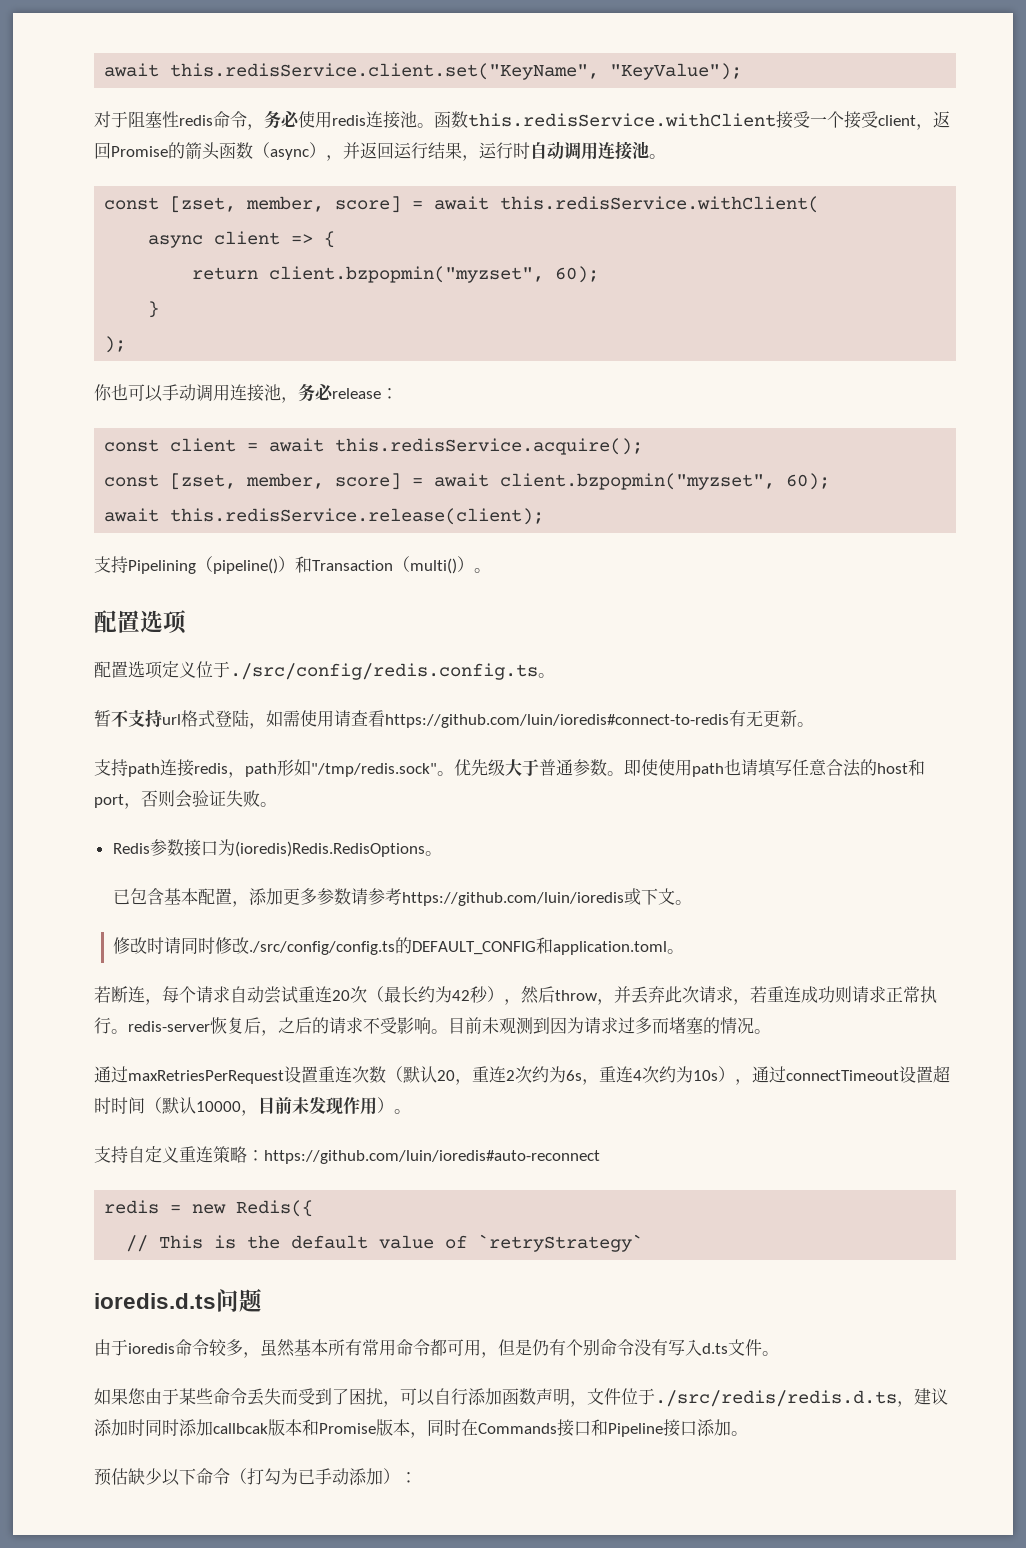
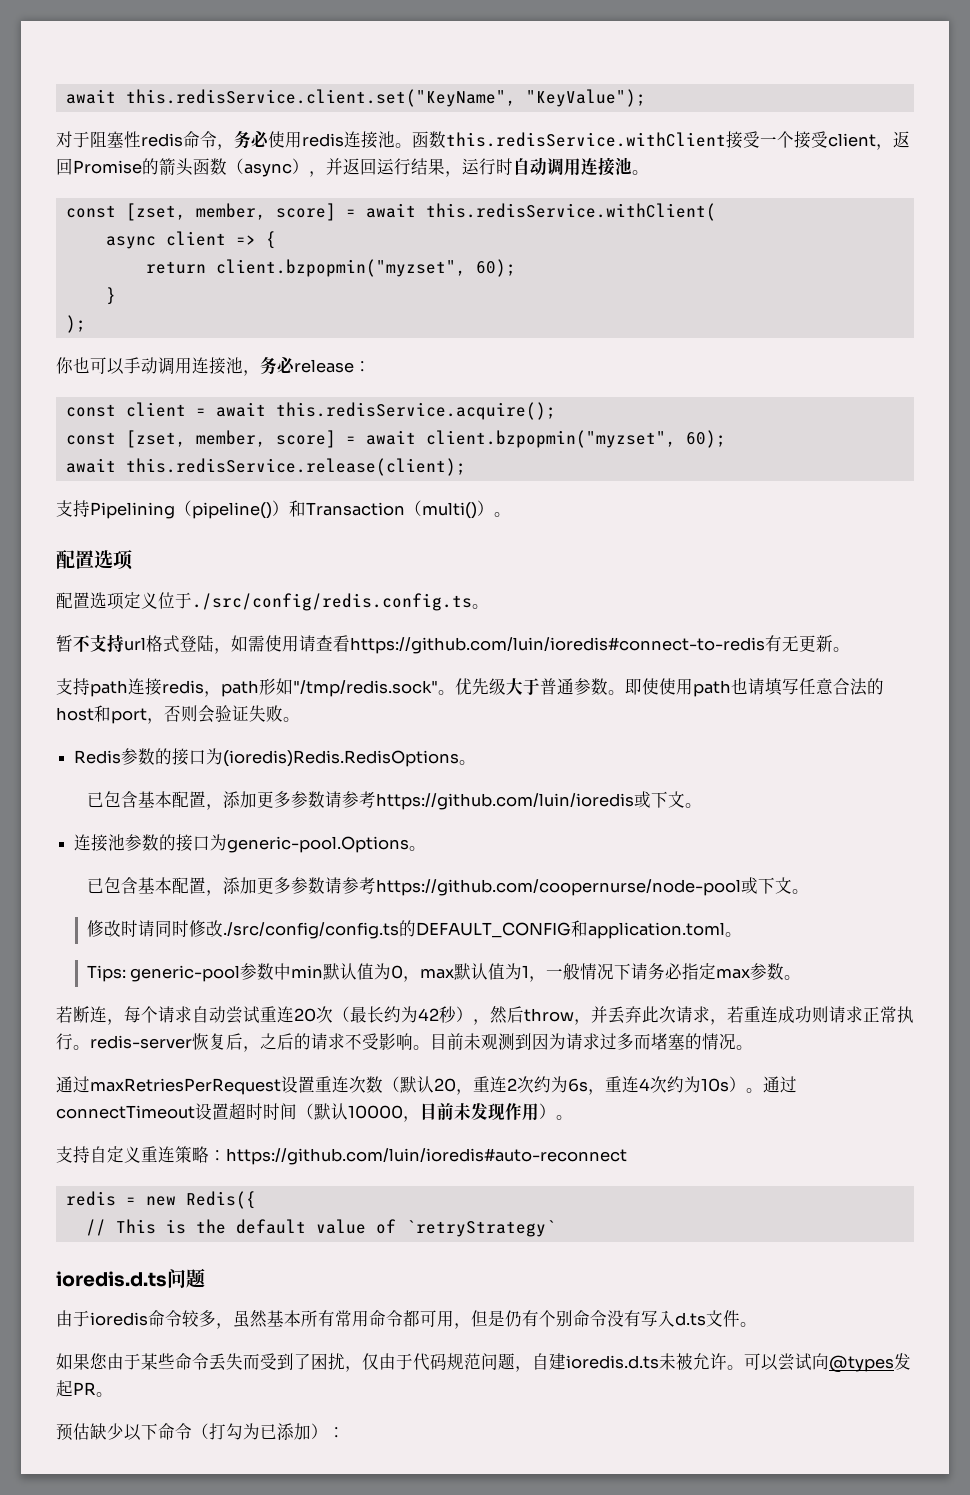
- Redis参数接口为(ioredis)Redis.RedisOptions。
+ Redis参数的接口为(ioredis)Redis.RedisOptions。
+ 连接池参数的接口为generic-pool.Options。
+ 已包含基本配置，添加更多参数请参考https://github.com/coopernurse/node-pool或下文。
+ Tips: generic-pool参数中min默认值为0，max默认值为1，一般情况下请务必指定max参数。
- 通过maxRetriesPerRequest设置重连次数（默认20，重连2次约为6s，重连4次约为10s），通过connectTimeout设置超时时间（默认10000，目前未发现作用）。
+ 通过maxRetriesPerRequest设置重连次数（默认20，重连2次约为6s，重连4次约为10s）。通过connectTimeout设置超时时间（默认10000，目前未发现作用）。
- 如果您由于某些命令丢失而受到了困扰，可以自行添加函数声明，文件位于./src/redis/redis.d.ts，建议添加时同时添加callbcak版本和Promise版本，同时在Commands接口和Pipeline接口添加。
+ 如果您由于某些命令丢失而受到了困扰，仅由于代码规范问题，自建ioredis.d.ts未被允许。可以尝试向@types发起PR。
- 预估缺少以下命令（打勾为已手动添加）：
+ 预估缺少以下命令（打勾为已添加）：

